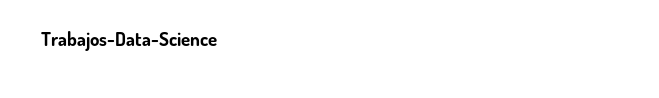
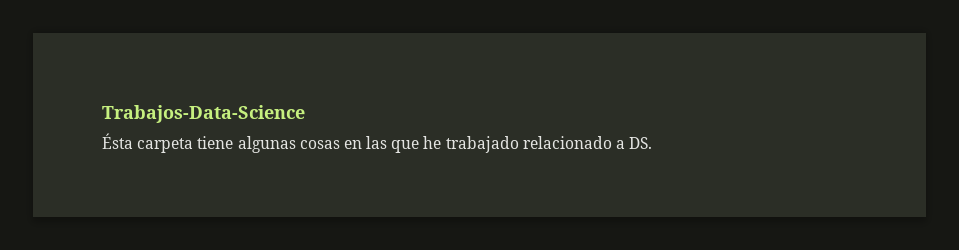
+ Ésta carpeta tiene algunas cosas en las que he trabajado relacionado a DS.

